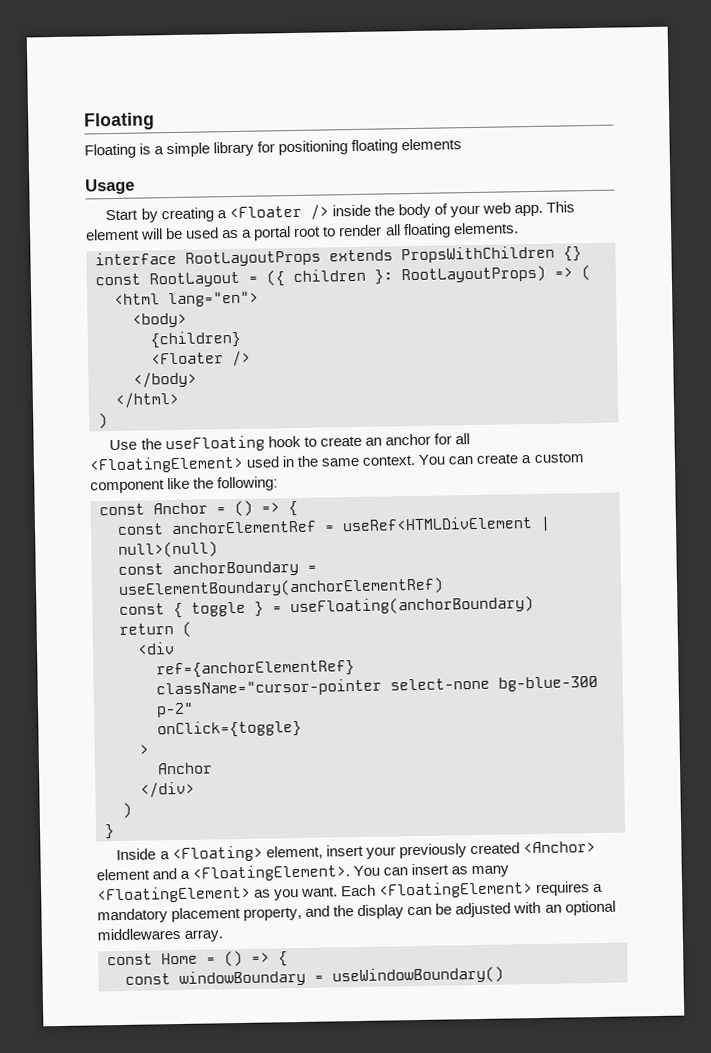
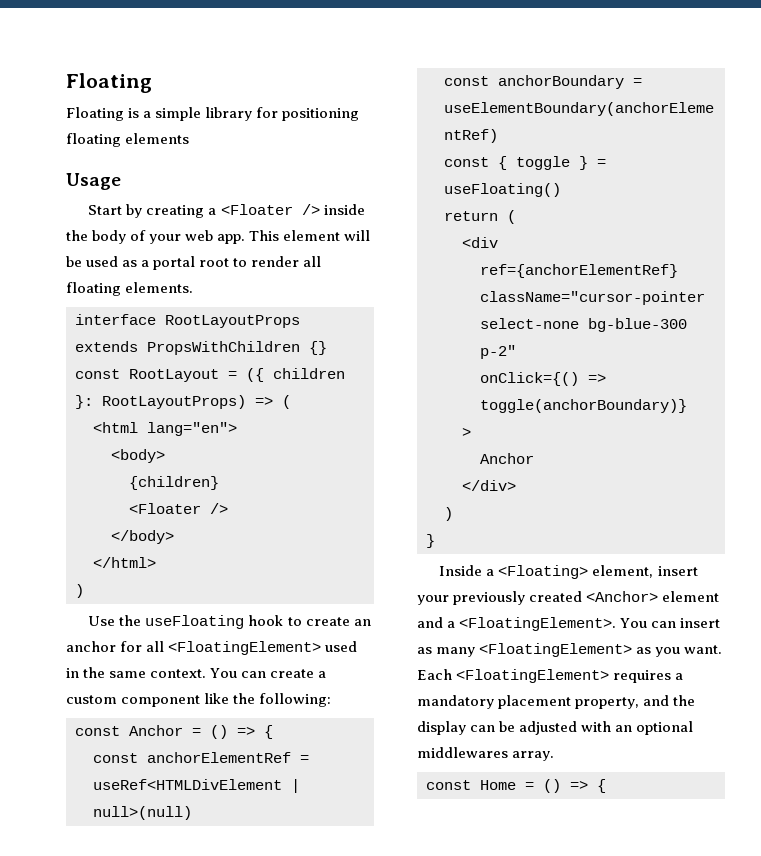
- const { toggle } = useFloating(anchorBoundary)
+ const { toggle } = useFloating()
- onClick={toggle}
+ onClick={() => toggle(anchorBoundary)}
- const windowBoundary = useWindowBoundary()

